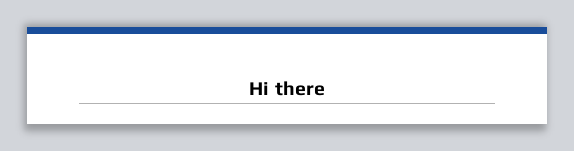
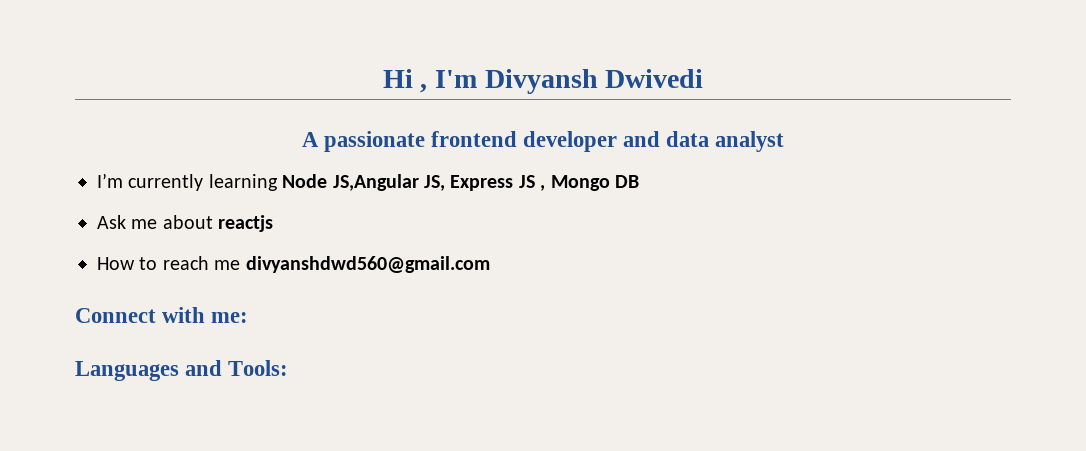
- Hi there
+ Hi , I'm Divyansh Dwivedi
+ A passionate frontend developer and data analyst
+ I’m currently learning Node JS,Angular JS, Express JS , Mongo DB
+ Ask me about reactjs
+ How to reach me divyanshdwd560@gmail.com
+ Connect with me:
+ Languages and Tools:

